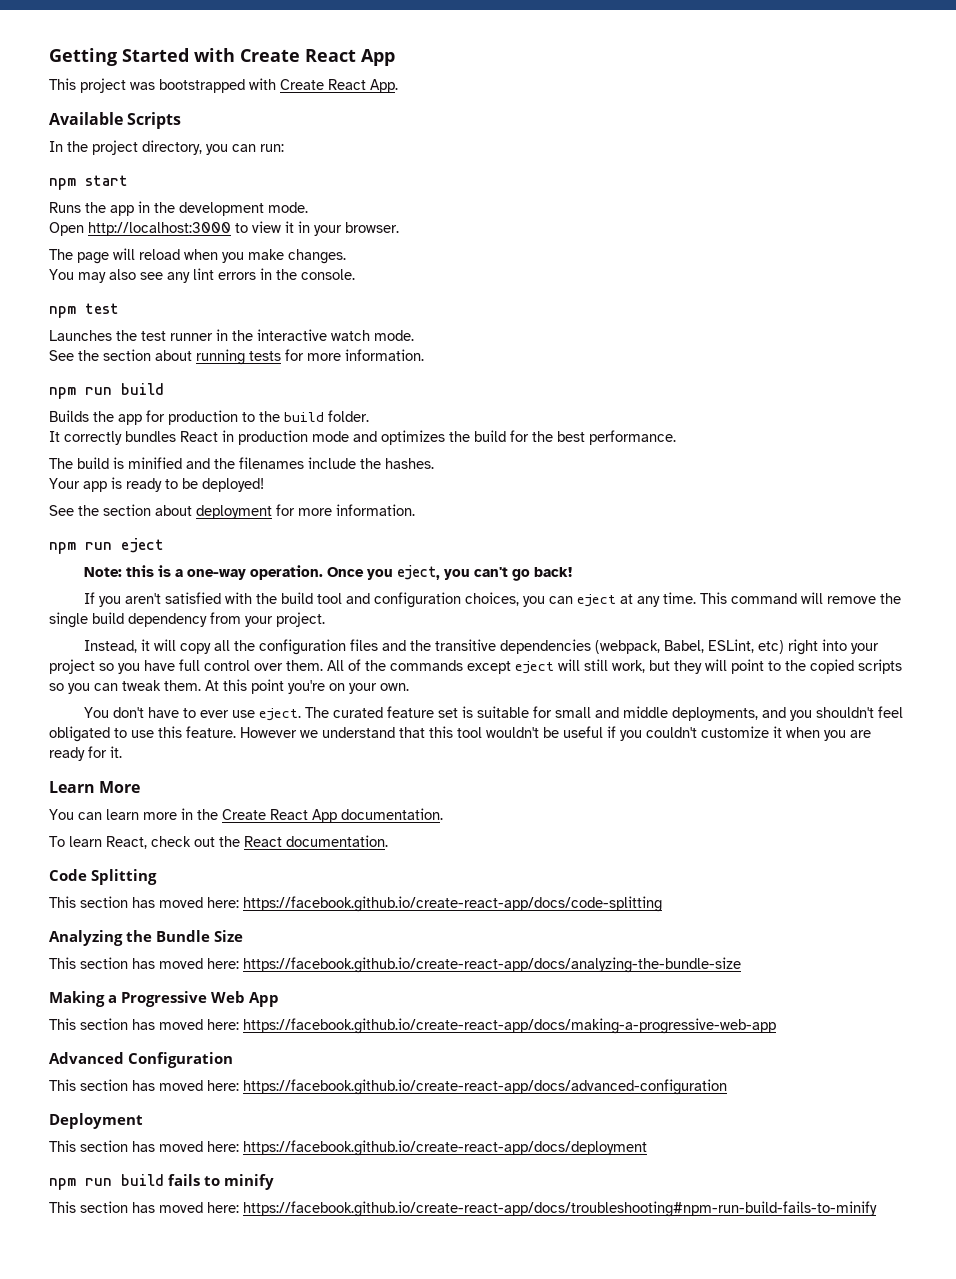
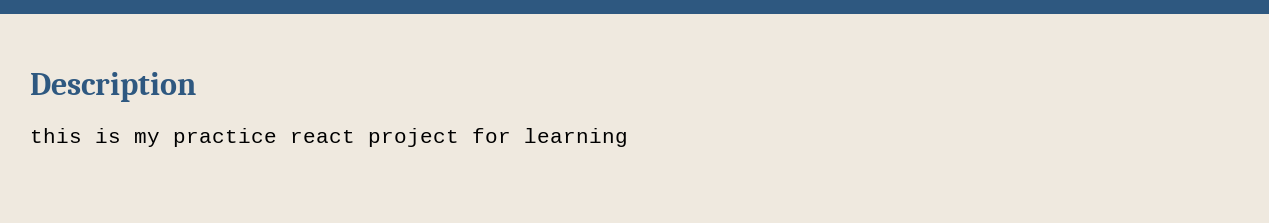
- Getting Started with Create React App
- This project was bootstrapped with Create React App.
- Available Scripts
- In the project directory, you can run:
- npm start
- Runs the app in the development mode.
- Open http://localhost:3000 to view it in your browser.
- The page will reload when you make changes.
- You may also see any lint errors in the console.
- npm test
- Launches the test runner in the interactive watch mode.
- See the section about running tests for more information.
- npm run build
- Builds the app for production to the build folder.
- It correctly bundles React in production mode and optimizes the build for the best performance.
- The build is minified and the filenames include the hashes.
- Your app is ready to be deployed!
- See the section about deployment for more information.
- npm run eject
- Note: this is a one-way operation. Once you eject, you can't go back!
- If you aren't satisfied with the build tool and configuration choices, you can eject at any time. This command will remove the single build dependency from your project.
- Instead, it will copy all the configuration files and the transitive dependencies (webpack, Babel, ESLint, etc) right into your project so you have full control over them. All of the commands except eject will still work, but they will point to the copied scripts so you can tweak them. At this point you're on your own.
- You don't have to ever use eject. The curated feature set is suitable for small and middle deployments, and you shouldn't feel obligated to use this feature. However we understand that this tool wouldn't be useful if you couldn't customize it when you are ready for it.
- Learn More
- You can learn more in the Create React App documentation.
- To learn React, check out the React documentation.
- Code Splitting
- This section has moved here: https://facebook.github.io/create-react-app/docs/code-splitting
- Analyzing the Bundle Size
- This section has moved here: https://facebook.github.io/create-react-app/docs/analyzing-the-bundle-size
- Making a Progressive Web App
- This section has moved here: https://facebook.github.io/create-react-app/docs/making-a-progressive-web-app
- Advanced Configuration
- This section has moved here: https://facebook.github.io/create-react-app/docs/advanced-configuration
- Deployment
- This section has moved here: https://facebook.github.io/create-react-app/docs/deployment
- npm run build fails to minify
- This section has moved here: https://facebook.github.io/create-react-app/docs/troubleshooting#npm-run-build-fails-to-minify
+ Description
+ this is my practice react project for learning

